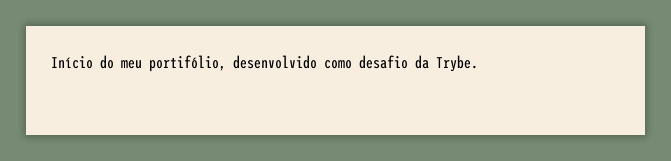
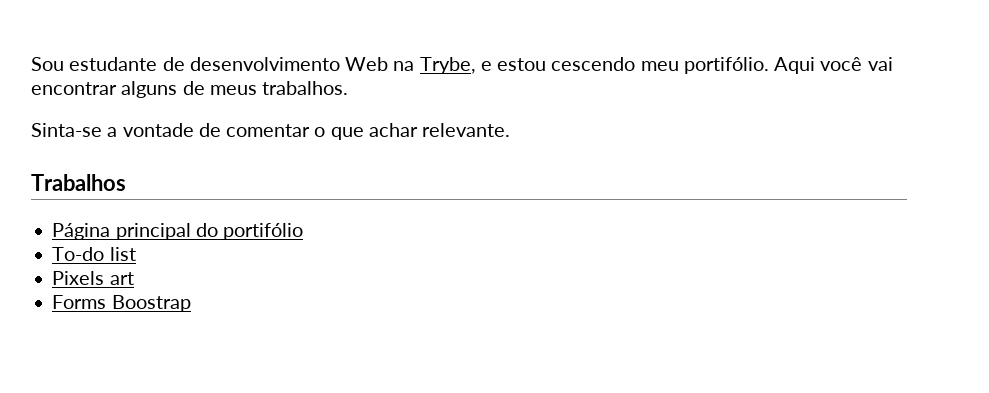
- Início do meu portifólio, desenvolvido como desafio da Trybe.
+ Sou estudante de desenvolvimento Web na Trybe, e estou cescendo meu portifólio. Aqui você vai encontrar alguns de meus trabalhos.
+ Sinta-se a vontade de comentar o que achar relevante.
+ Trabalhos
+ Página principal do portifólio
+ To-do list
+ Pixels art
+ Forms Boostrap

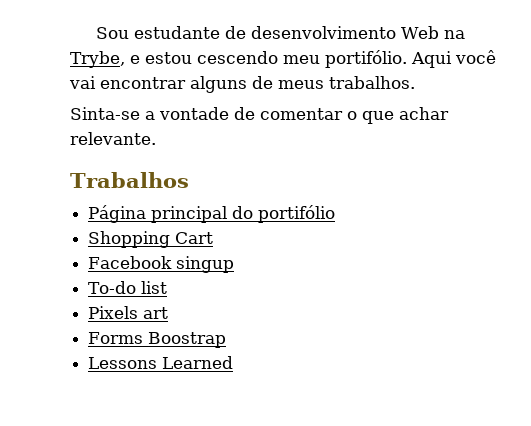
+ Shopping Cart
+ Facebook singup
+ Lessons Learned

